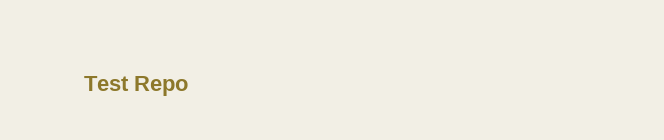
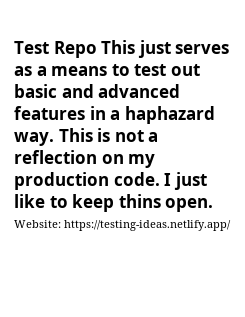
- Test Repo
+ Test Repo This just serves as a means to test out basic and advanced features in a haphazard way. This is not a reflection on my production code. I just like to keep thins open.
+ Website: https://testing-ideas.netlify.app/

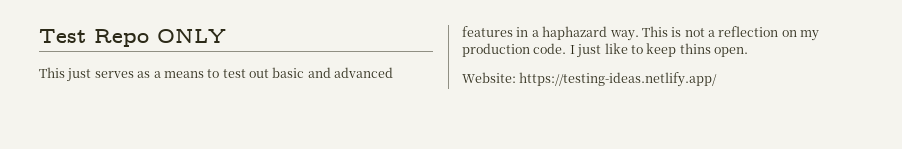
- Test Repo This just serves as a means to test out basic and advanced features in a haphazard way.
+ Test Repo ONLY
+ This just serves as a means to test out basic and advanced features in a haphazard way.

